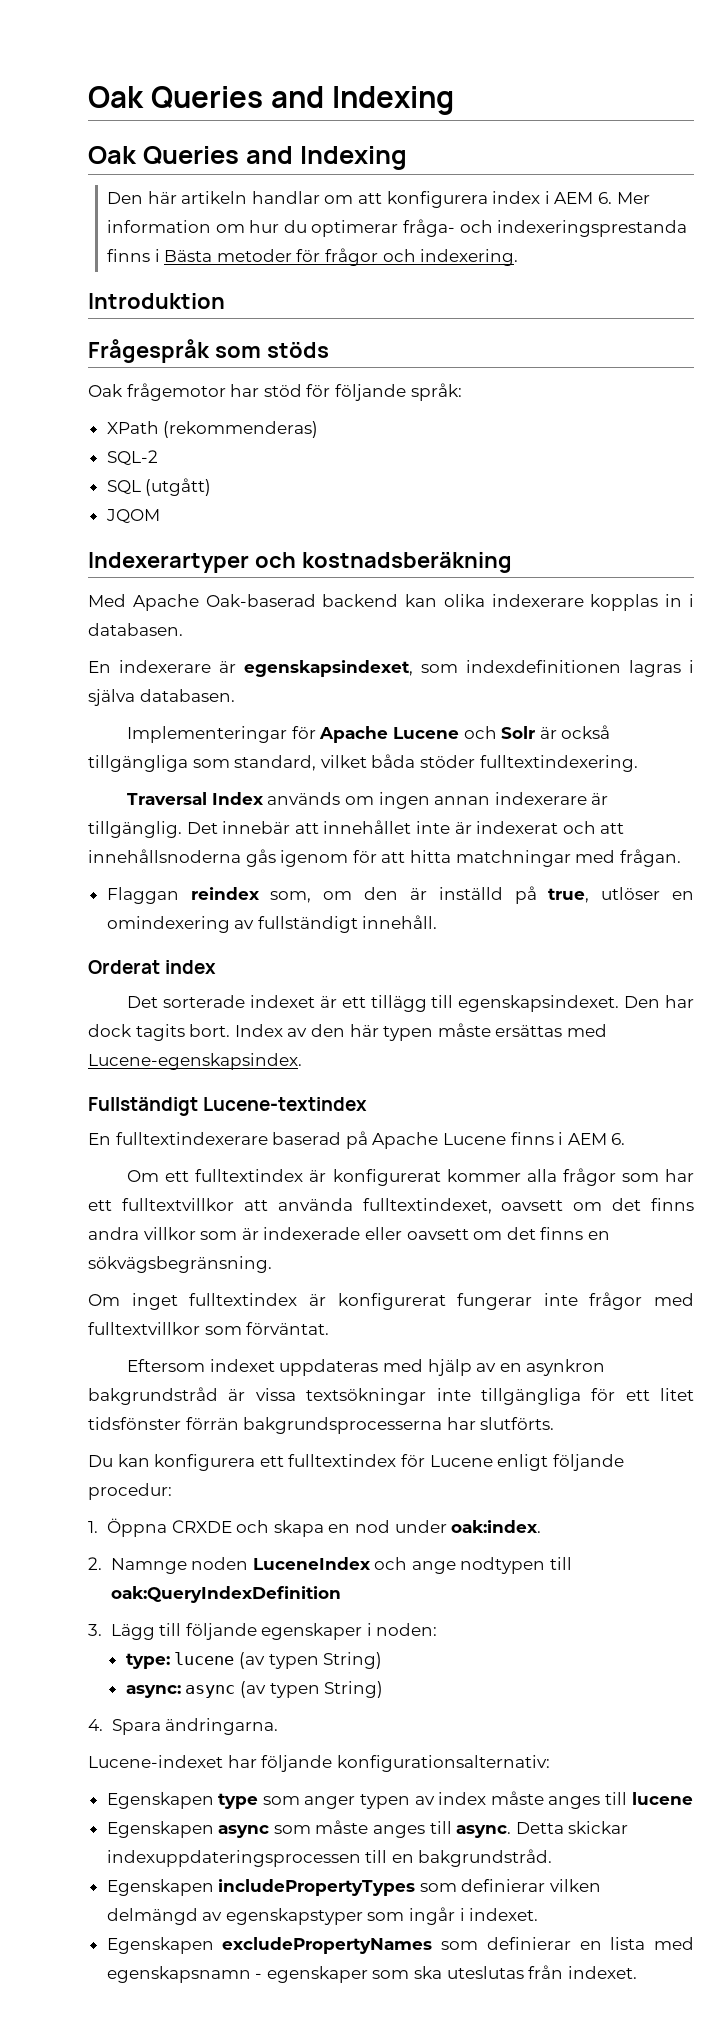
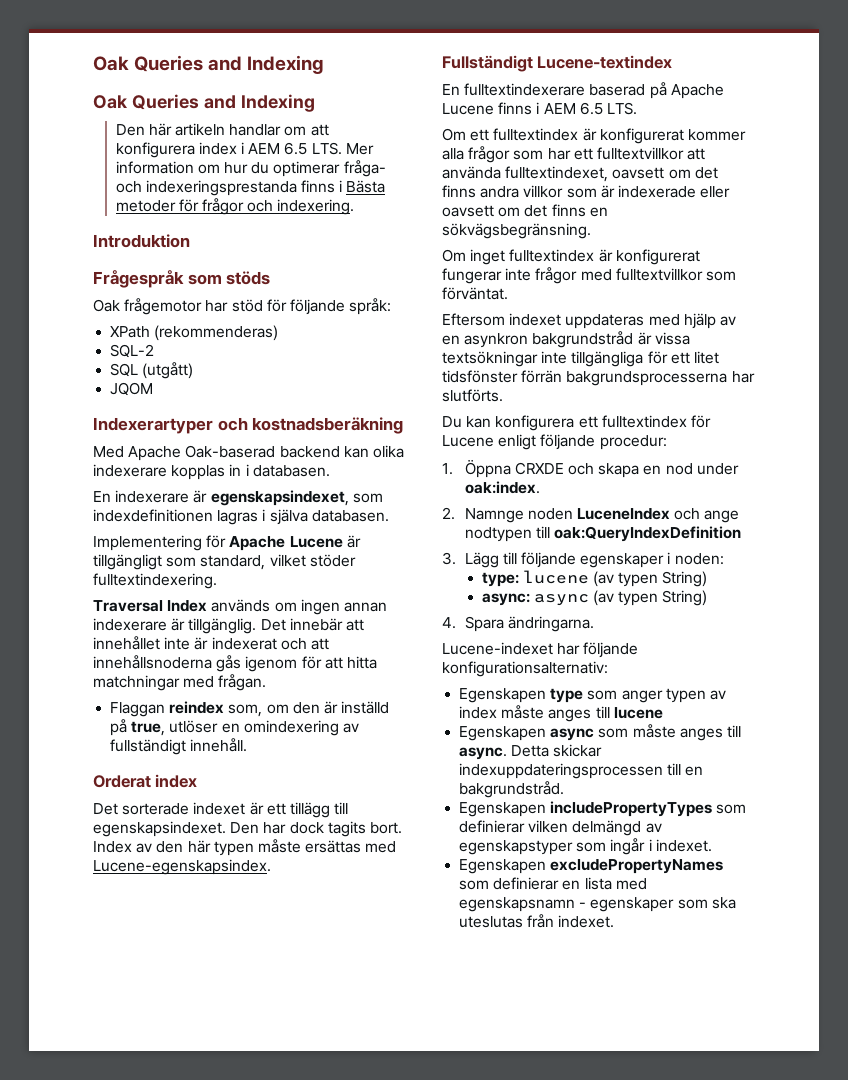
- Den här artikeln handlar om att konfigurera index i AEM 6. Mer information om hur du optimerar fråga- och indexeringsprestanda finns i Bästa metoder för frågor och indexering.
+ Den här artikeln handlar om att konfigurera index i AEM 6.5 LTS. Mer information om hur du optimerar fråga- och indexeringsprestanda finns i Bästa metoder för frågor och indexering.
- Implementeringar för Apache Lucene och Solr är också tillgängliga som standard, vilket båda stöder fulltextindexering.
+ Implementering för Apache Lucene är tillgängligt som standard, vilket stöder fulltextindexering.
- En fulltextindexerare baserad på Apache Lucene finns i AEM 6.
+ En fulltextindexerare baserad på Apache Lucene finns i AEM 6.5 LTS.

